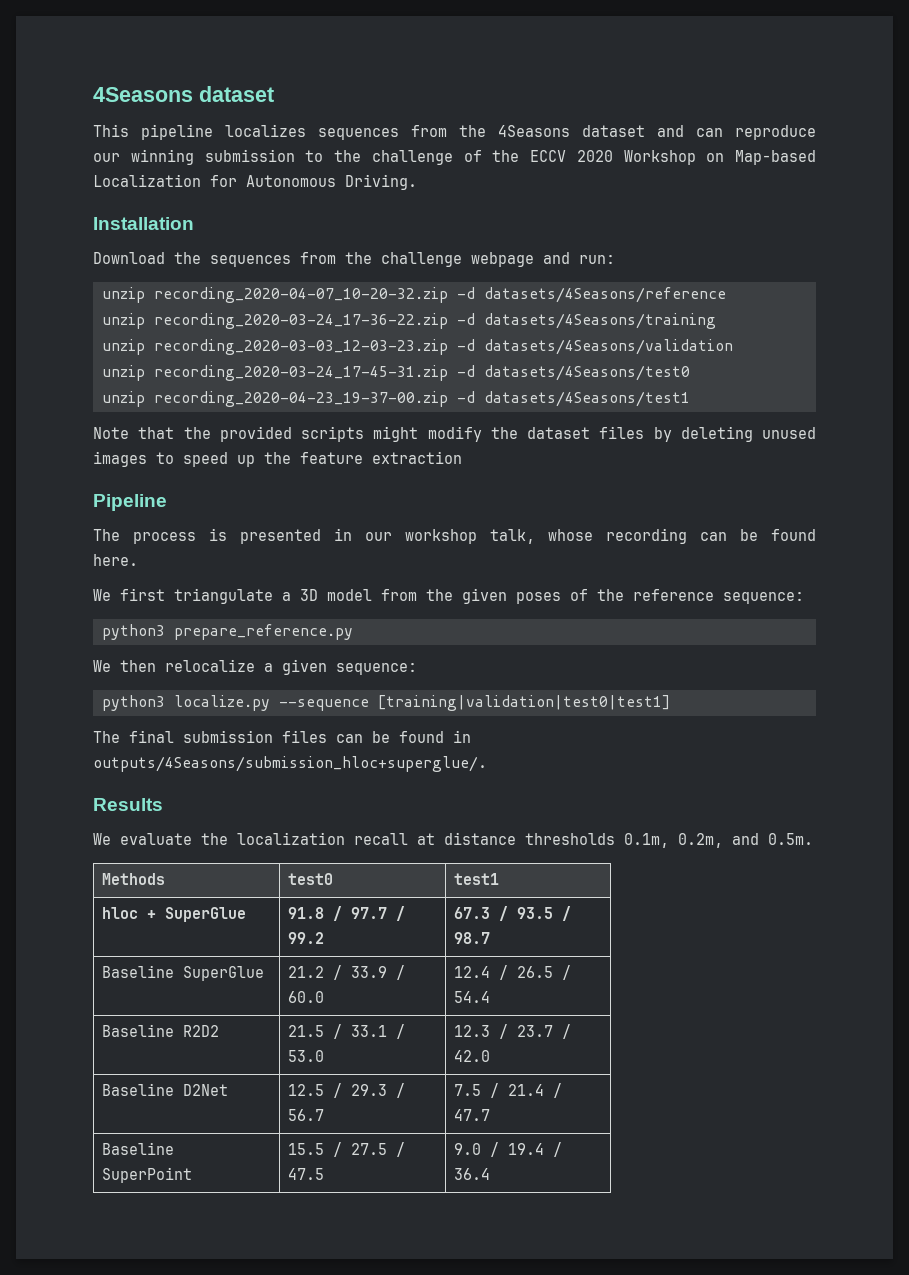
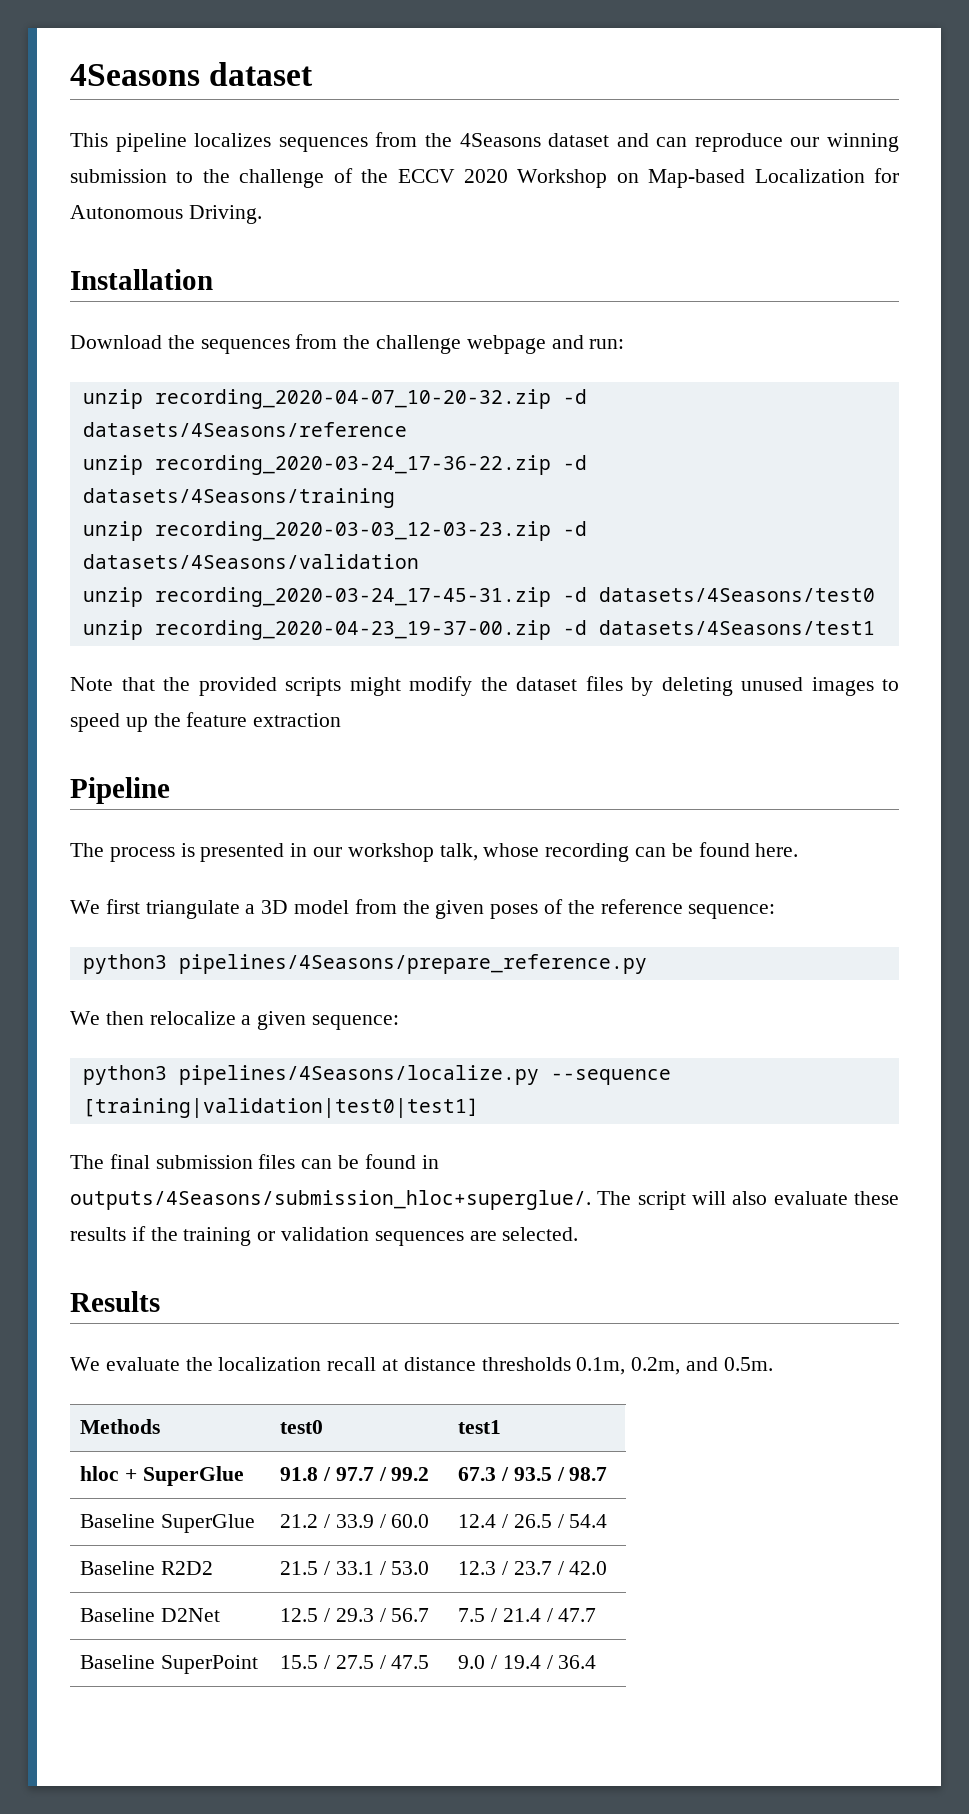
- python3 prepare_reference.py
+ python3 pipelines/4Seasons/prepare_reference.py
- python3 localize.py --sequence [training|validation|test0|test1]
+ python3 pipelines/4Seasons/localize.py --sequence [training|validation|test0|test1]
+ The script will also evaluate these results if the training or validation sequences are selected.

